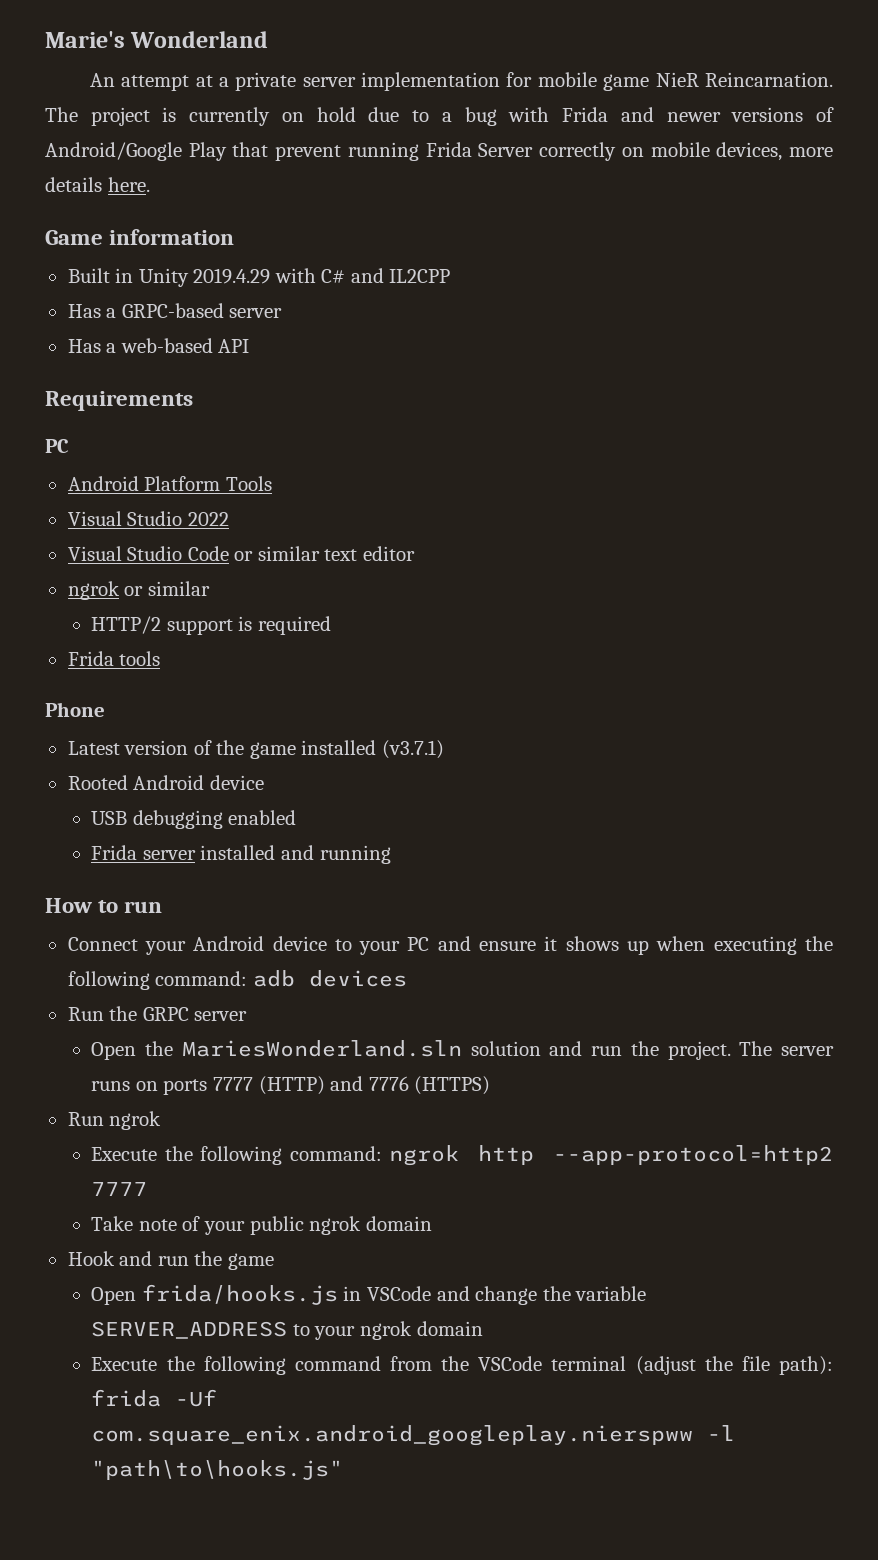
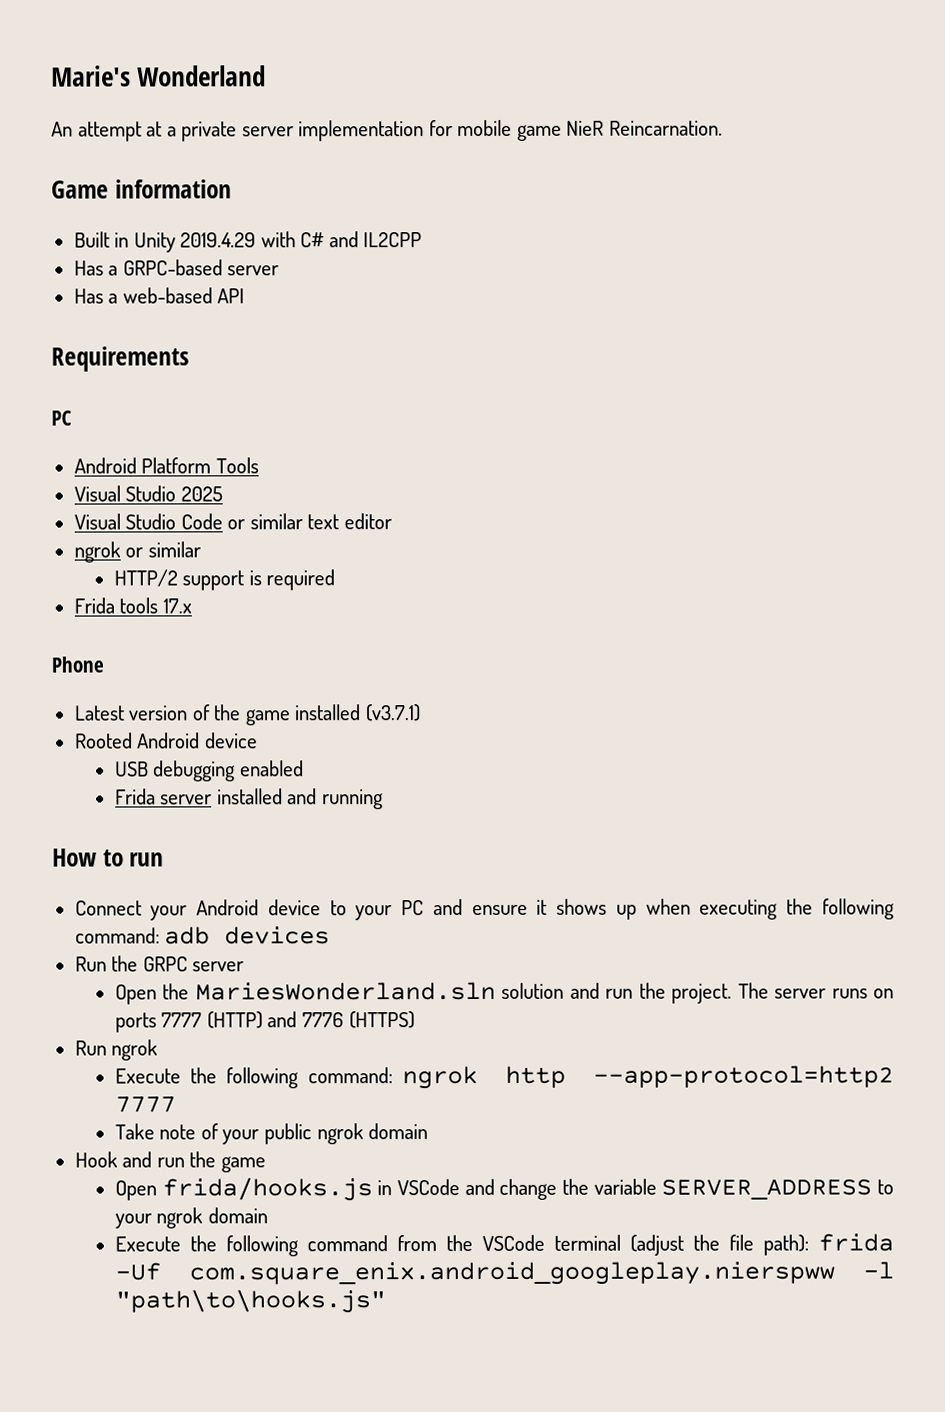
- The project is currently on hold due to a bug with Frida and newer versions of Android/Google Play that prevent running Frida Server correctly on mobile devices, more details here.
- Visual Studio 2022
+ Visual Studio 2025
- Frida tools
+ Frida tools 17.x

